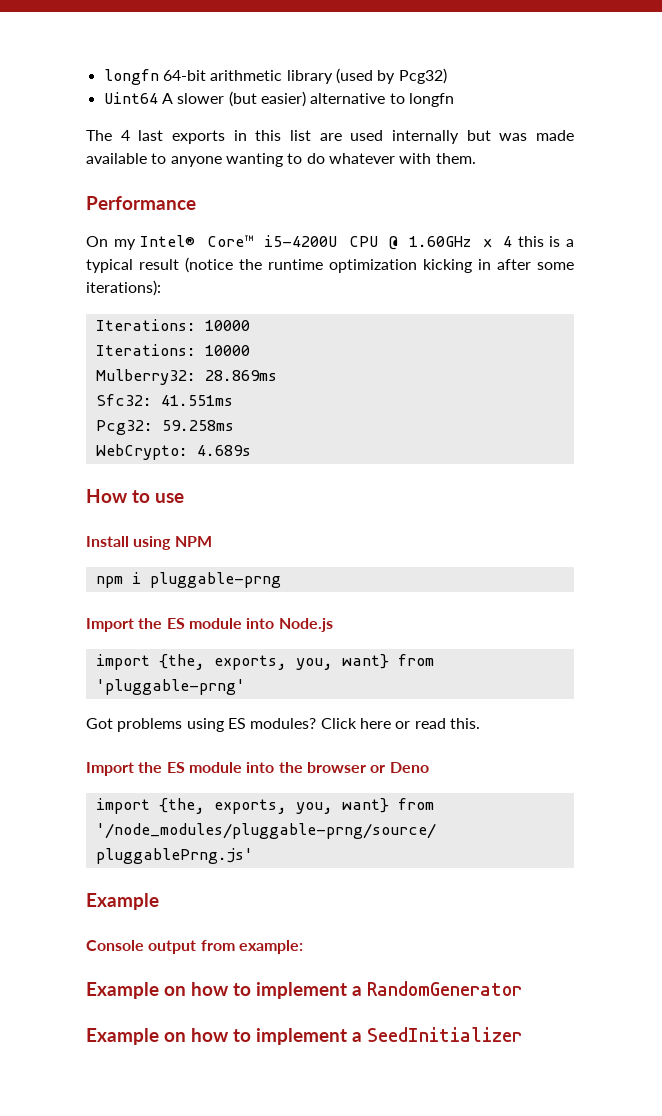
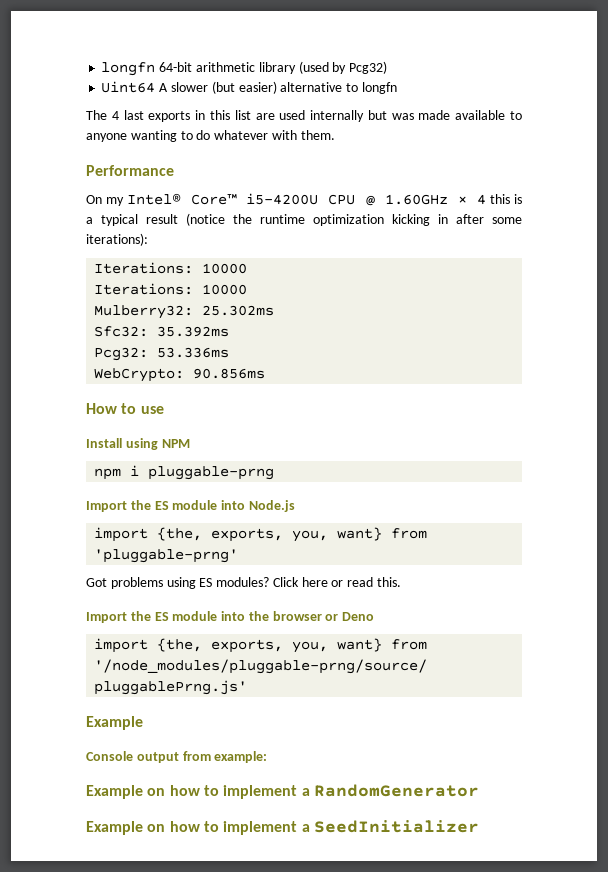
- Mulberry32: 28.869ms
+ Mulberry32: 25.302ms
- Sfc32: 41.551ms
+ Sfc32: 35.392ms
- Pcg32: 59.258ms
+ Pcg32: 53.336ms
- WebCrypto: 4.689s
+ WebCrypto: 90.856ms

